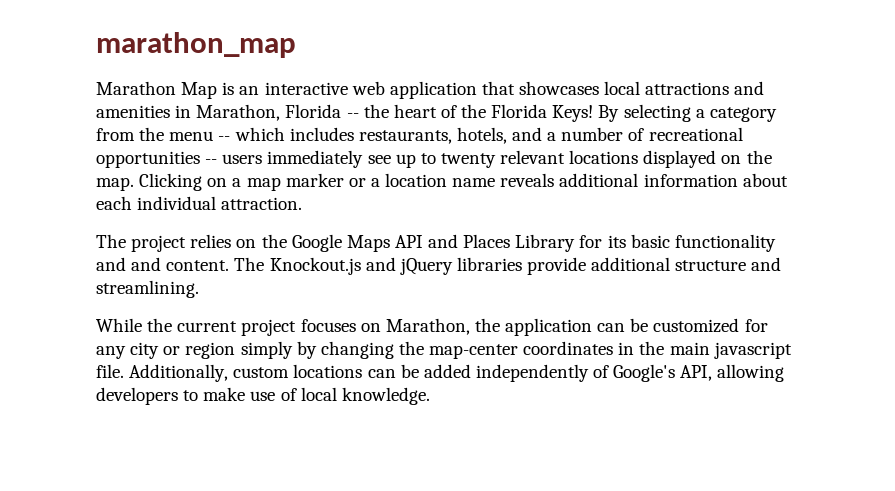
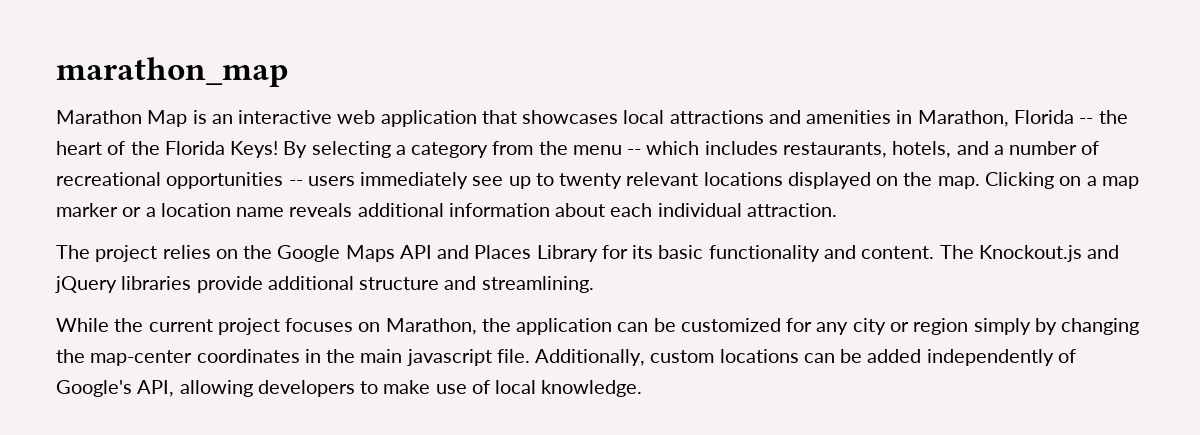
- The project relies on the Google Maps API and Places Library for its basic functionality and and content.
+ The project relies on the Google Maps API and Places Library for its basic functionality and content.

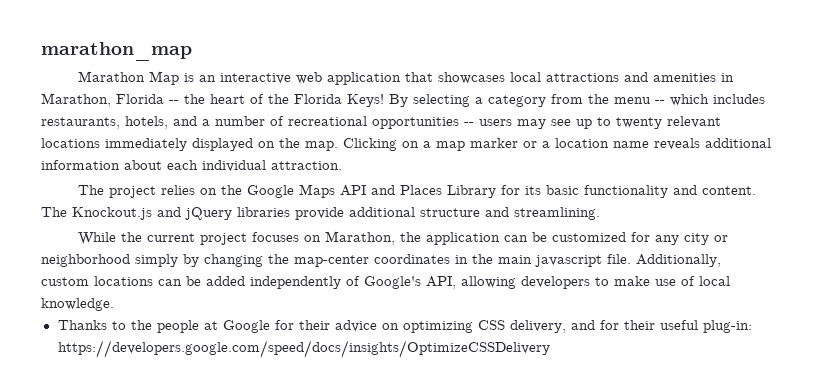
- By selecting a category from the menu -- which includes restaurants, hotels, and a number of recreational opportunities -- users immediately see up to twenty relevant locations displayed on the map.
+ By selecting a category from the menu -- which includes restaurants, hotels, and a number of recreational opportunities -- users may see up to twenty relevant locations immediately displayed on the map.
- While the current project focuses on Marathon, the application can be customized for any city or region simply by changing the map-center coordinates in the main javascript file.
+ While the current project focuses on Marathon, the application can be customized for any city or neighborhood simply by changing the map-center coordinates in the main javascript file.
+ Thanks to the people at Google for their advice on optimizing CSS delivery, and for their useful plug-in: https://developers.google.com/speed/docs/insights/OptimizeCSSDelivery

